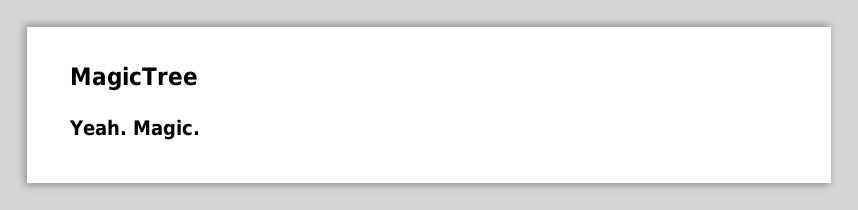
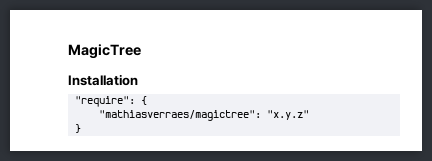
- Yeah. Magic.
+ Installation
+ "require": {
+ "mathiasverraes/magictree": "x.y.z"
+ }

